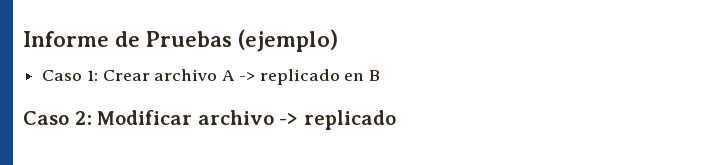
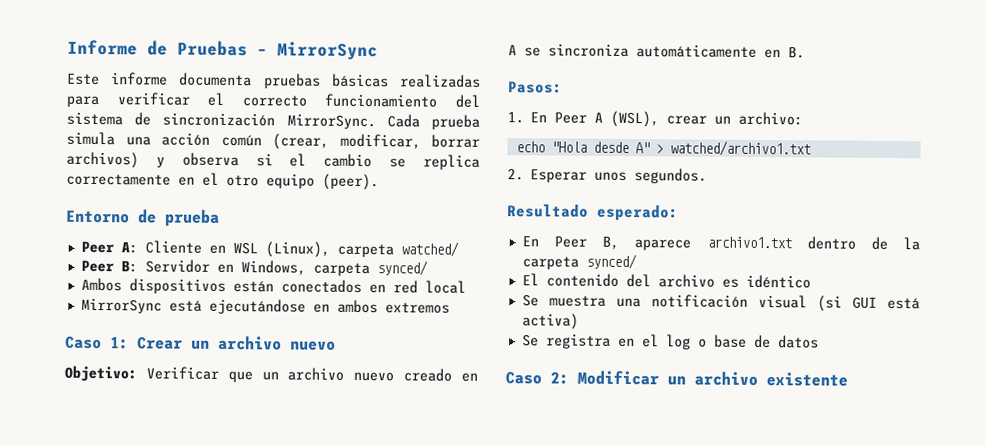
- Informe de Pruebas (ejemplo)
- Caso 1: Crear archivo A -> replicado en B
+ Informe de Pruebas – MirrorSync
+ Este informe documenta pruebas básicas realizadas para verificar el correcto funcionamiento del sistema de sincronización MirrorSync. Cada prueba simula una acción común (crear, modificar, borrar archivos) y observa si el cambio se replica correctamente en el otro equipo (peer).
+ Entorno de prueba
+ Peer A: Cliente en WSL (Linux), carpeta watched/
+ Peer B: Servidor en Windows, carpeta synced/
+ Ambos dispositivos están conectados en red local
+ MirrorSync está ejecutándose en ambos extremos
+ Caso 1: Crear un archivo nuevo
+ Objetivo: Verificar que un archivo nuevo creado en A se sincroniza automáticamente en B.
+ Pasos:
+ 1. En Peer A (WSL), crear un archivo:
+ echo "Hola desde A" > watched/archivo1.txt
+ 2. Esperar unos segundos.
+ Resultado esperado:
+ En Peer B, aparece archivo1.txt dentro de la carpeta synced/
+ El contenido del archivo es idéntico
+ Se muestra una notificación visual (si GUI está activa)
+ Se registra en el log o base de datos
- Caso 2: Modificar archivo -> replicado
+ Caso 2: Modificar un archivo existente

